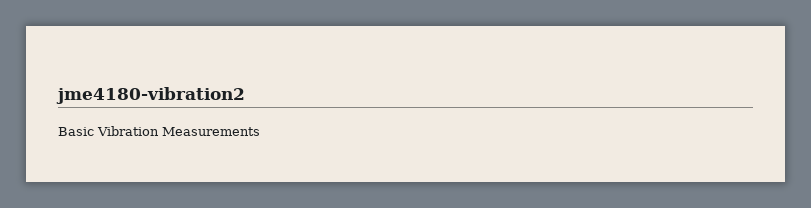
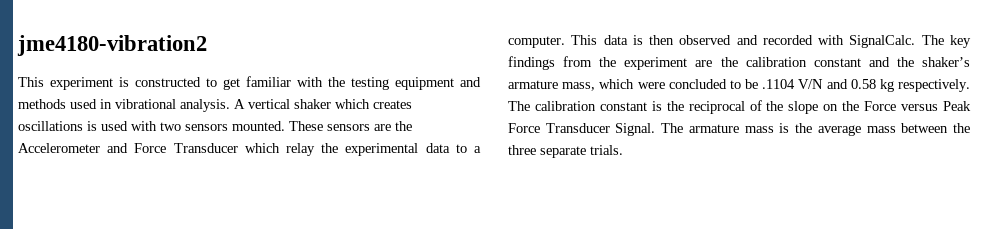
- Basic Vibration Measurements
+ This experiment is constructed to get familiar with the testing equipment and methods used in vibrational analysis. A vertical shaker which creates oscillations is used with two sensors mounted. These sensors are the Accelerometer and Force Transducer which relay the experimental data to a computer. This data is then observed and recorded with SignalCalc. The key findings from the experiment are the calibration constant and the shaker’s armature mass, which were concluded to be .1104 V/N and 0.58 kg respectively. The calibration constant is the reciprocal of the slope on the Force versus Peak Force Transducer Signal. The armature mass is the average mass between the three separate trials.

